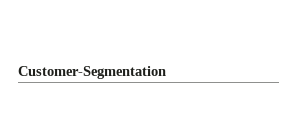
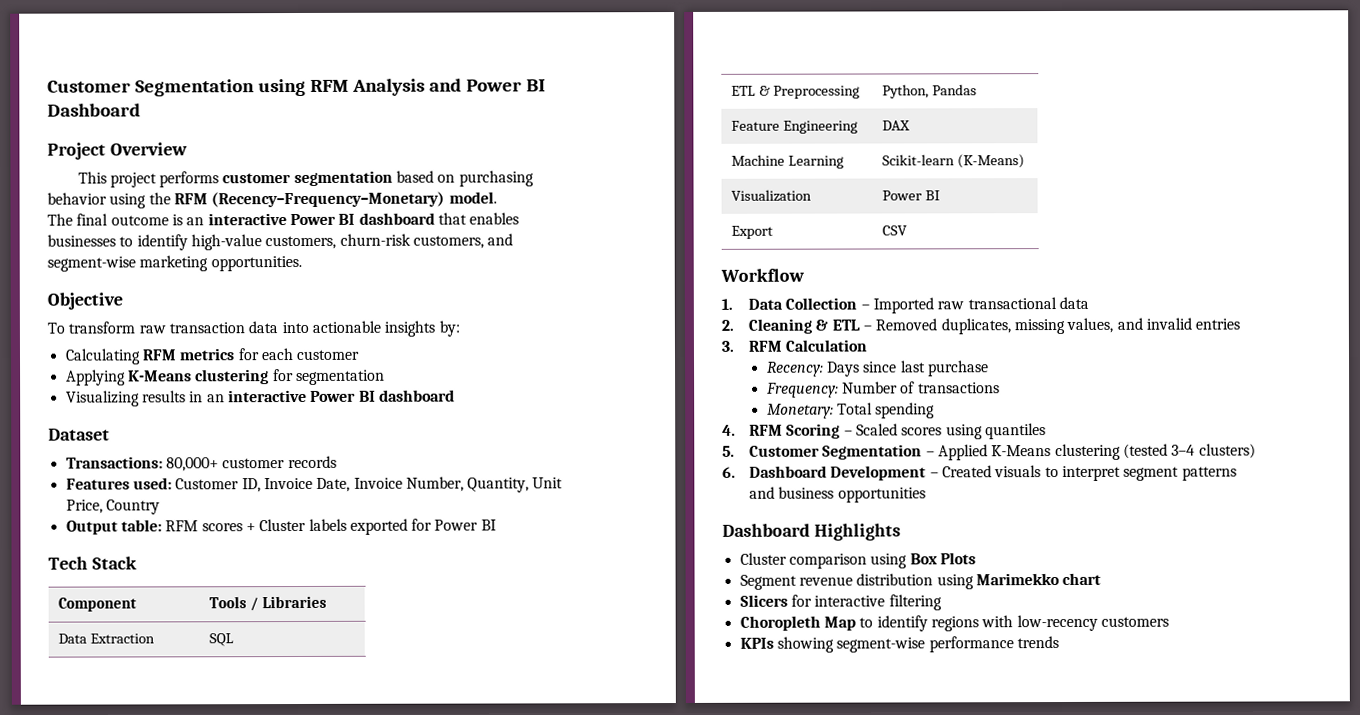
- Customer-Segmentation
+ Customer Segmentation using RFM Analysis and Power BI Dashboard
+ Project Overview
+ This project performs customer segmentation based on purchasing behavior using the RFM (Recency–Frequency–Monetary) model.
+ The final outcome is an interactive Power BI dashboard that enables businesses to identify high-value customers, churn-risk customers, and segment-wise marketing opportunities.
+ Objective
+ To transform raw transaction data into actionable insights by:
+ Calculating RFM metrics for each customer
+ Applying K-Means clustering for segmentation
+ Visualizing results in an interactive Power BI dashboard
+ Dataset
+ Transactions: 80,000+ customer records
+ Features used: Customer ID, Invoice Date, Invoice Number, Quantity, Unit Price, Country
+ Output table: RFM scores + Cluster labels exported for Power BI
+ Tech Stack
+ Component | Tools / Libraries
+ Data Extraction | SQL
+ ETL & Preprocessing | Python, Pandas
+ Feature Engineering | DAX
+ Machine Learning | Scikit-learn (K-Means)
+ Visualization | Power BI
+ Export | CSV
+ Workflow
+ 1. Data Collection – Imported raw transactional data
+ 2. Cleaning & ETL – Removed duplicates, missing values, and invalid entries
+ 3. RFM Calculation
+ Recency: Days since last purchase
+ Frequency: Number of transactions
+ Monetary: Total spending
+ 4. RFM Scoring – Scaled scores using quantiles
+ 5. Customer Segmentation – Applied K-Means clustering (tested 3–4 clusters)
+ 6. Dashboard Development – Created visuals to interpret segment patterns and business opportunities
+ Dashboard Highlights
+ Cluster comparison using Box Plots
+ Segment revenue distribution using Marimekko chart
+ Slicers for interactive filtering
+ Choropleth Map to identify regions with low-recency customers
+ KPIs showing segment-wise performance trends

